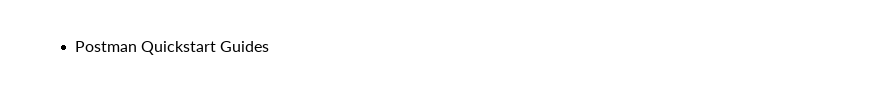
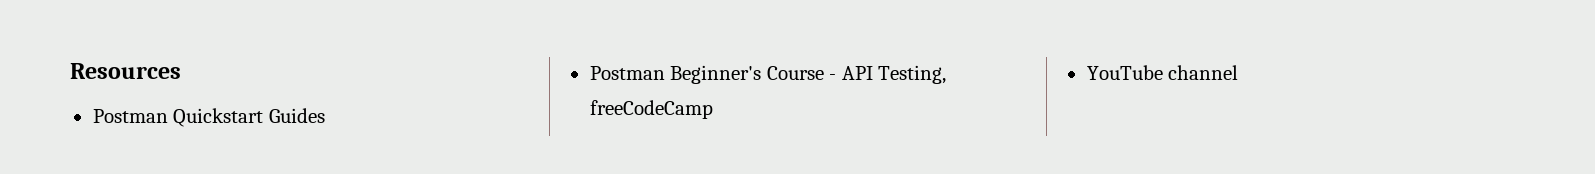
+ Resources
+ Postman Beginner's Course - API Testing, freeCodeCamp
+ YouTube channel

